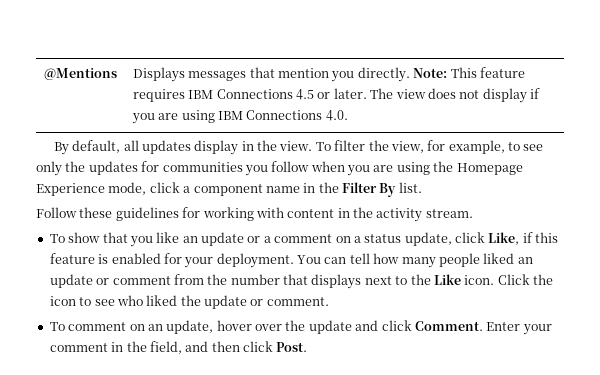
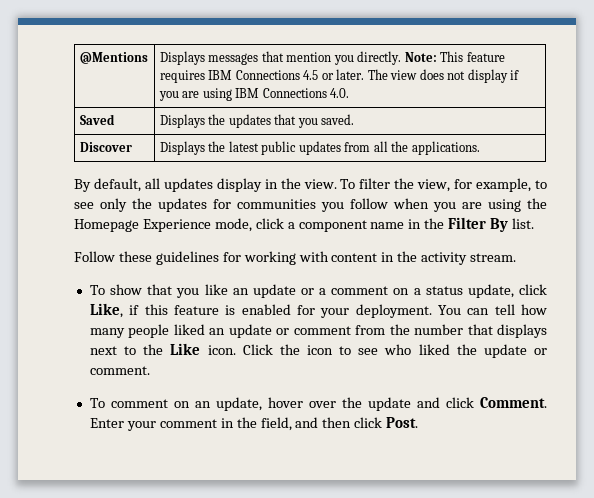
+ Saved | Displays the updates that you saved.
+ Discover | Displays the latest public updates from all the applications.

